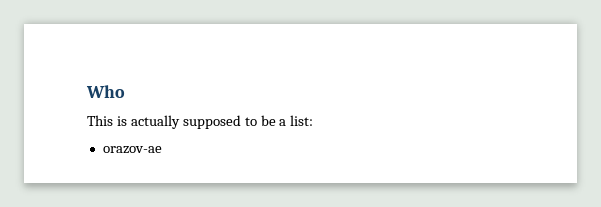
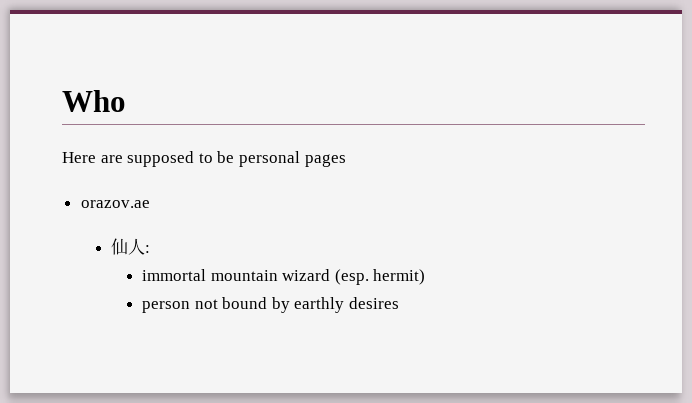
- This is actually supposed to be a list:
- orazov-ae
+ Here are supposed to be personal pages
+ orazov.ae
+ 仙人:
+ immortal mountain wizard (esp. hermit)
+ person not bound by earthly desires

